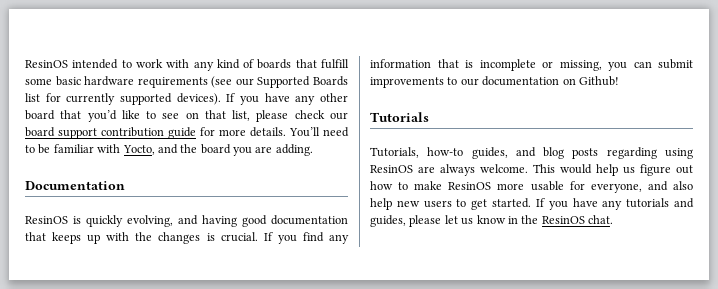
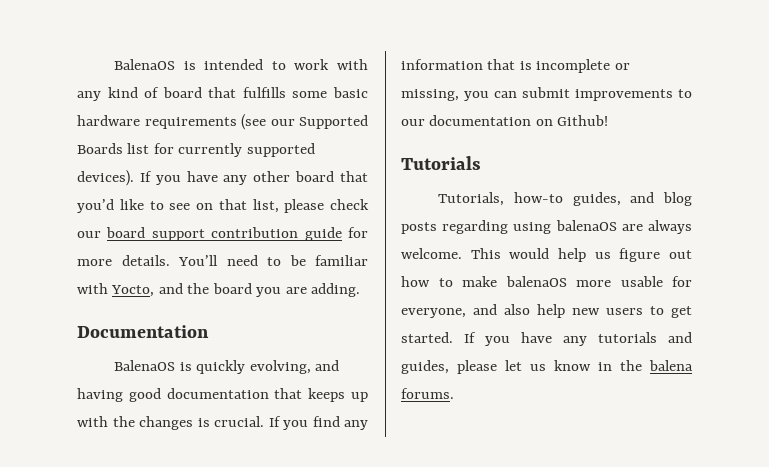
- ResinOS intended to work with any kind of boards that fulfill some basic hardware requirements (see our Supported Boards list for currently supported devices).
+ BalenaOS is intended to work with any kind of board that fulfills some basic hardware requirements (see our Supported Boards list for currently supported devices).
- ResinOS is quickly evolving, and having good documentation that keeps up with the changes is crucial.
+ BalenaOS is quickly evolving, and having good documentation that keeps up with the changes is crucial.
- Tutorials, how-to guides, and blog posts regarding using ResinOS are always welcome.
+ Tutorials, how-to guides, and blog posts regarding using balenaOS are always welcome.
- This would help us figure out how to make ResinOS more usable for everyone, and also help new users to get started.
+ This would help us figure out how to make balenaOS more usable for everyone, and also help new users to get started.
- If you have any tutorials and guides, please let us know in the ResinOS chat.
+ If you have any tutorials and guides, please let us know in the balena forums.

